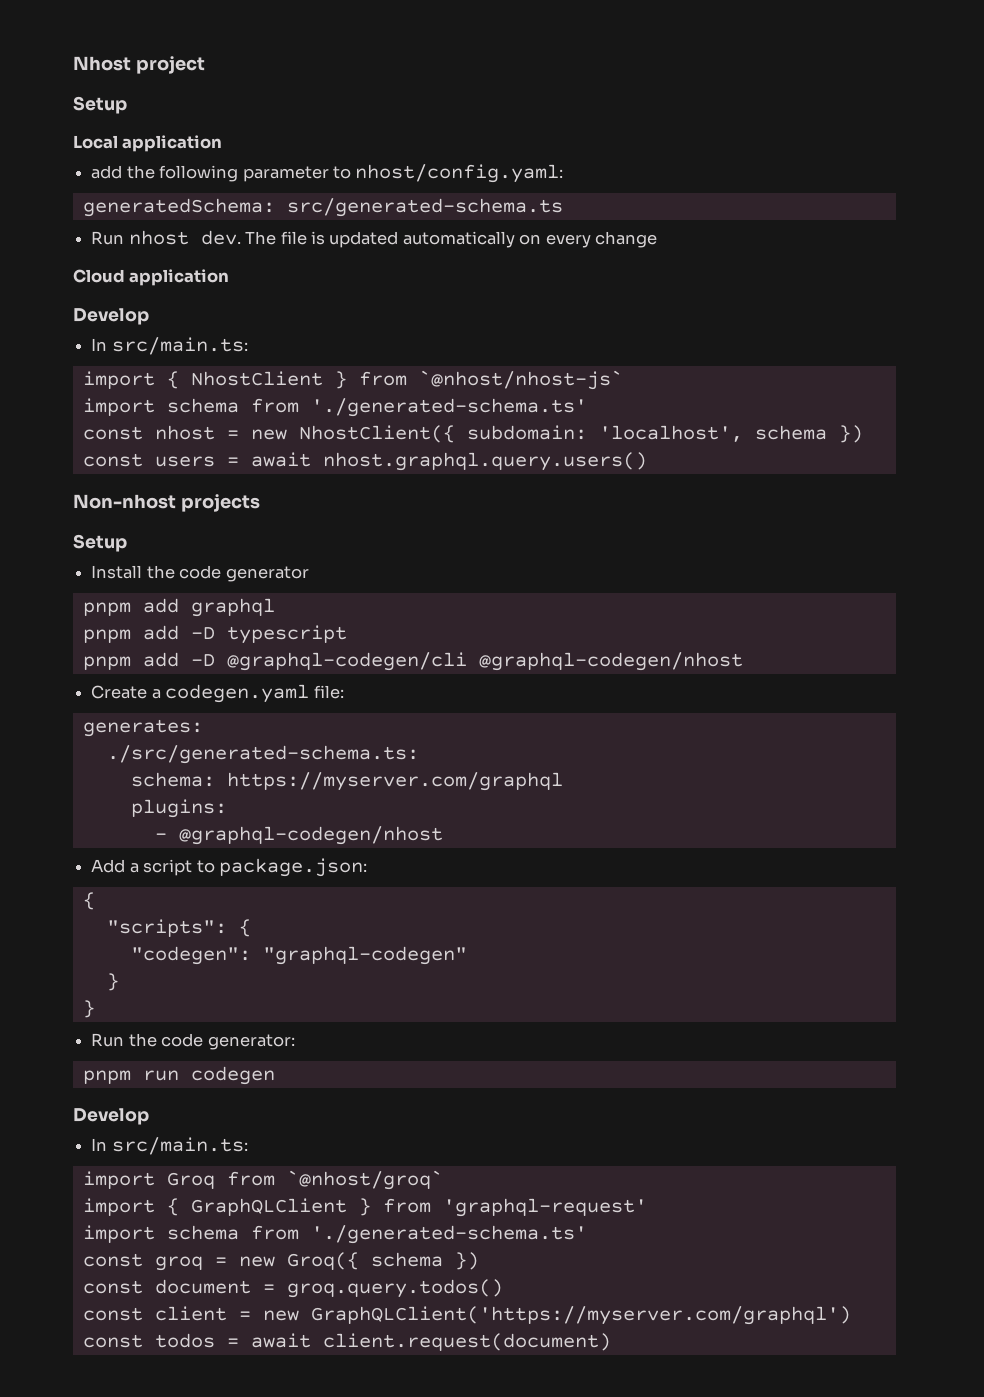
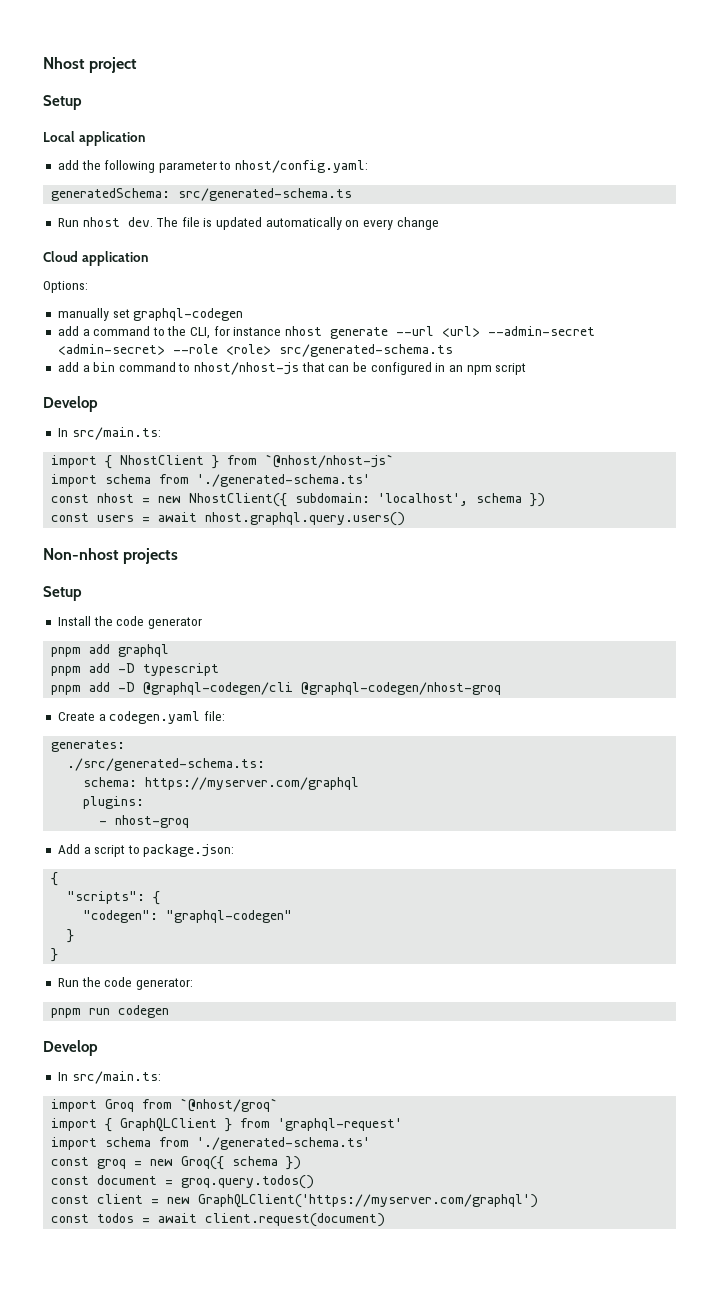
+ Options:
+ manually set graphql-codegen
+ add a command to the CLI, for instance nhost generate --url <url> --admin-secret <admin-secret> --role <role> src/generated-schema.ts
+ add a bin command to nhost/nhost-js that can be configured in an npm script
- pnpm add -D @graphql-codegen/cli @graphql-codegen/nhost
+ pnpm add -D @graphql-codegen/cli @graphql-codegen/nhost-groq
- - @graphql-codegen/nhost
+ - nhost-groq

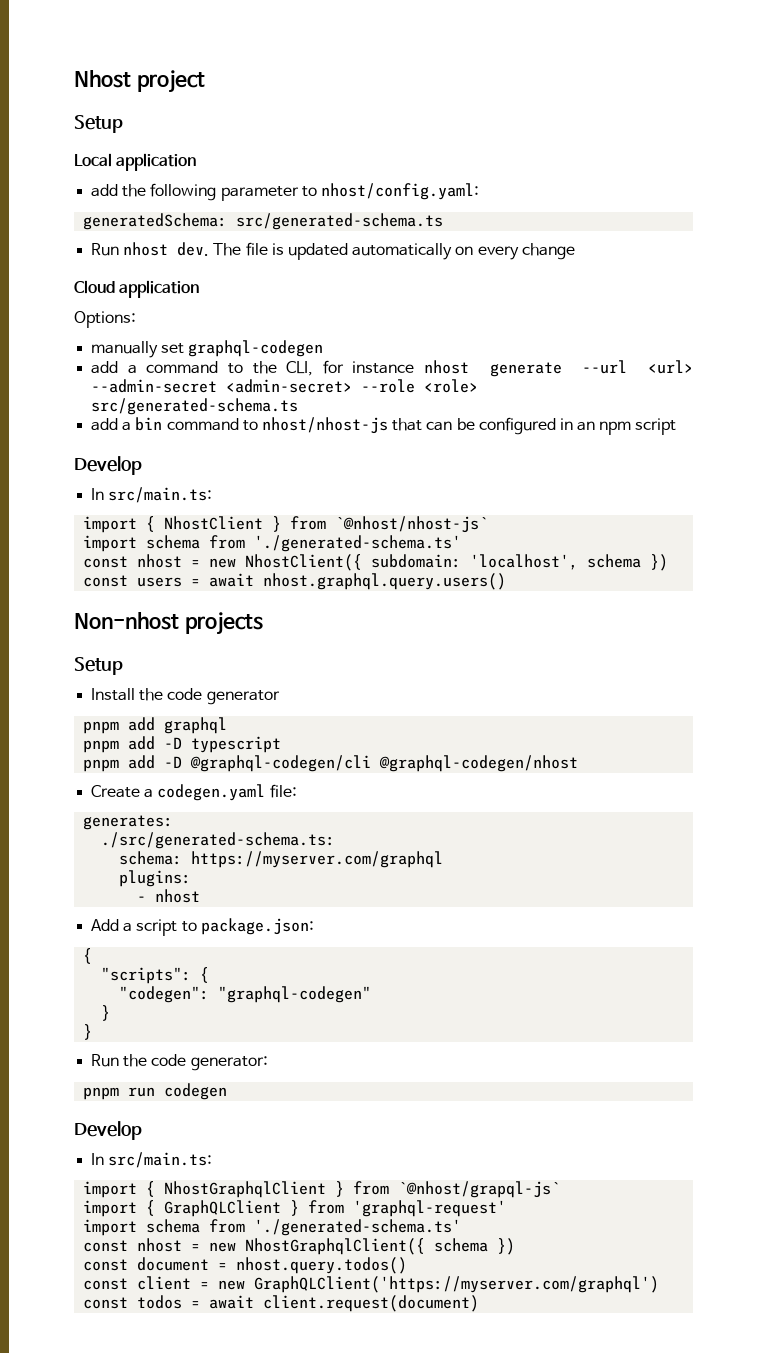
- pnpm add -D @graphql-codegen/cli @graphql-codegen/nhost-groq
+ pnpm add -D @graphql-codegen/cli @graphql-codegen/nhost
- - nhost-groq
+ - nhost
- import Groq from `@nhost/groq`
+ import { NhostGraphqlClient } from `@nhost/grapql-js`
- const groq = new Groq({ schema })
+ const nhost = new NhostGraphqlClient({ schema })
- const document = groq.query.todos()
+ const document = nhost.query.todos()

